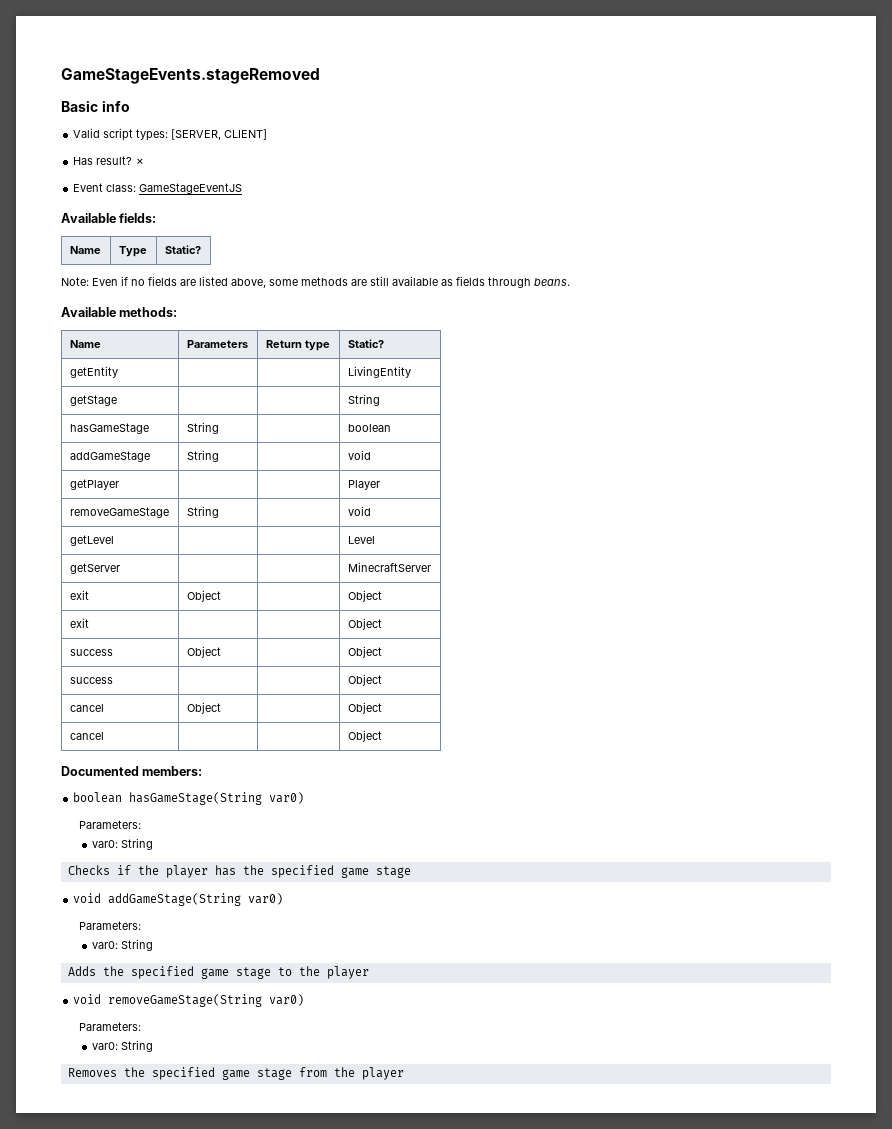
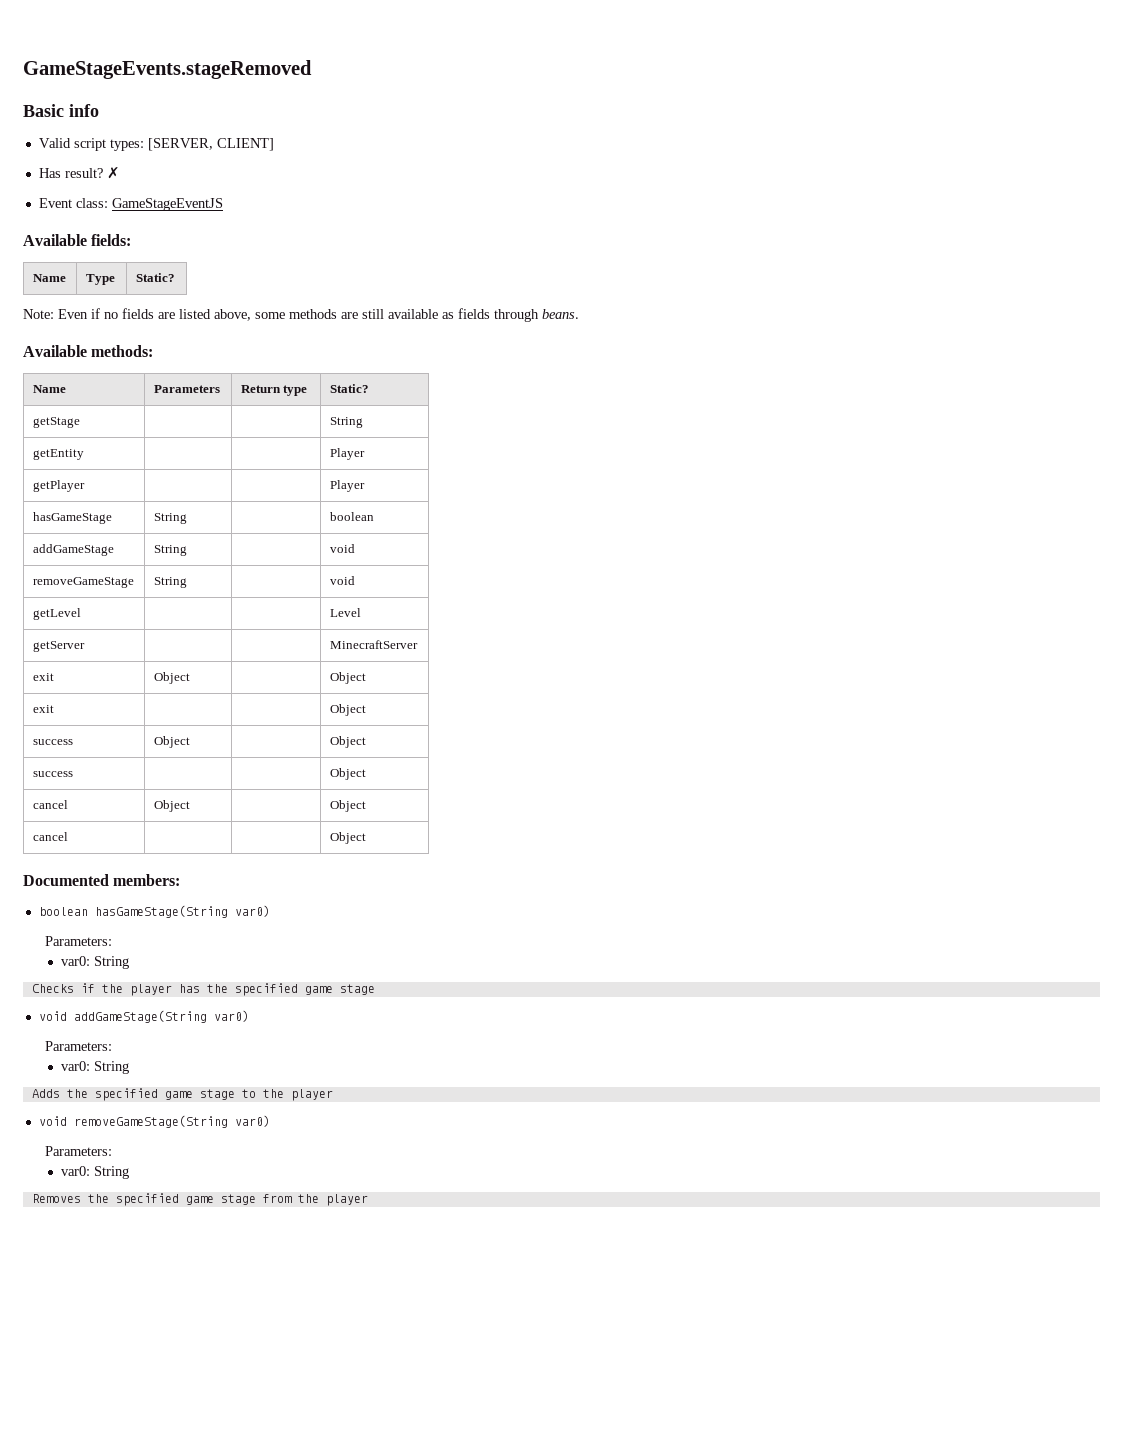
- getEntity | | | LivingEntity
+ getEntity | | | Player
+ getPlayer | | | Player
- getPlayer | | | Player

